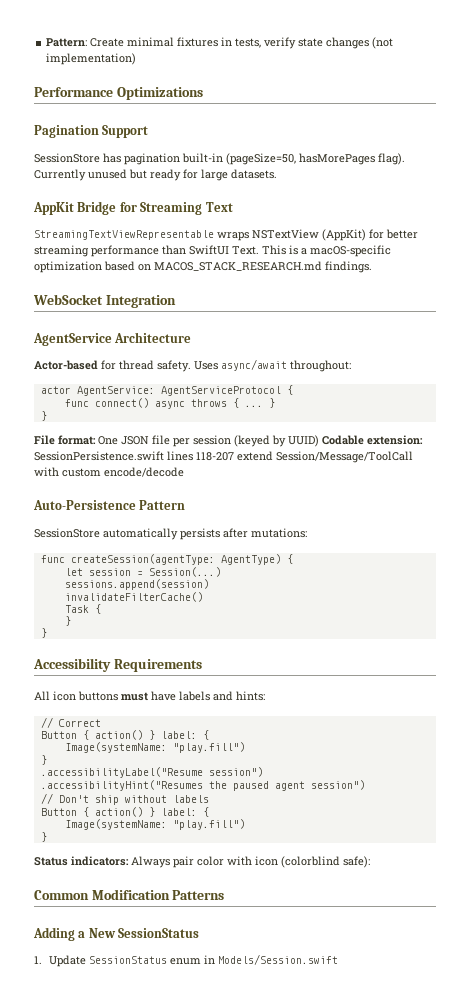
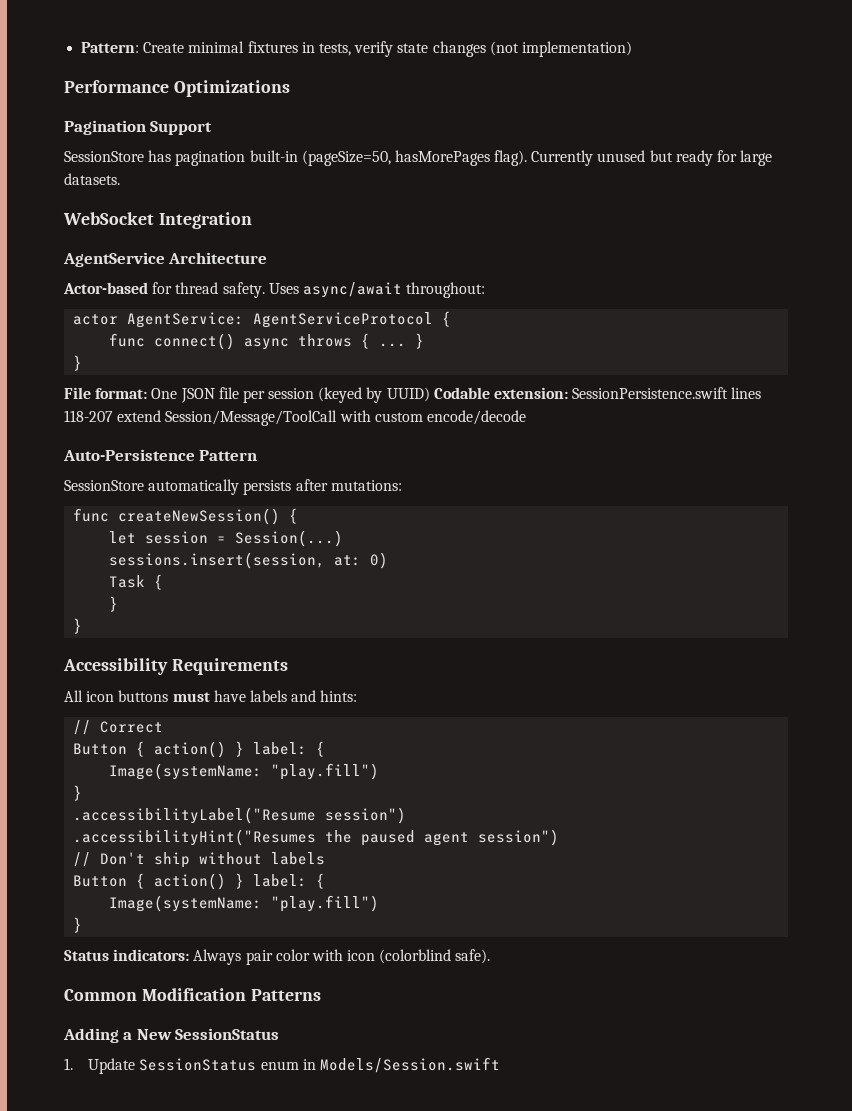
- AppKit Bridge for Streaming Text
- StreamingTextViewRepresentable wraps NSTextView (AppKit) for better streaming performance than SwiftUI Text. This is a macOS-specific optimization based on MACOS_STACK_RESEARCH.md findings.
- func createSession(agentType: AgentType) {
+ func createNewSession() {
- sessions.append(session)
- invalidateFilterCache()
+ sessions.insert(session, at: 0)
- Status indicators: Always pair color with icon (colorblind safe):
+ Status indicators: Always pair color with icon (colorblind safe).

